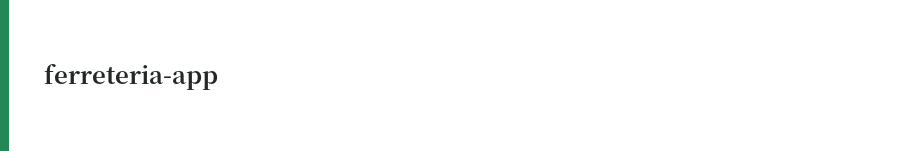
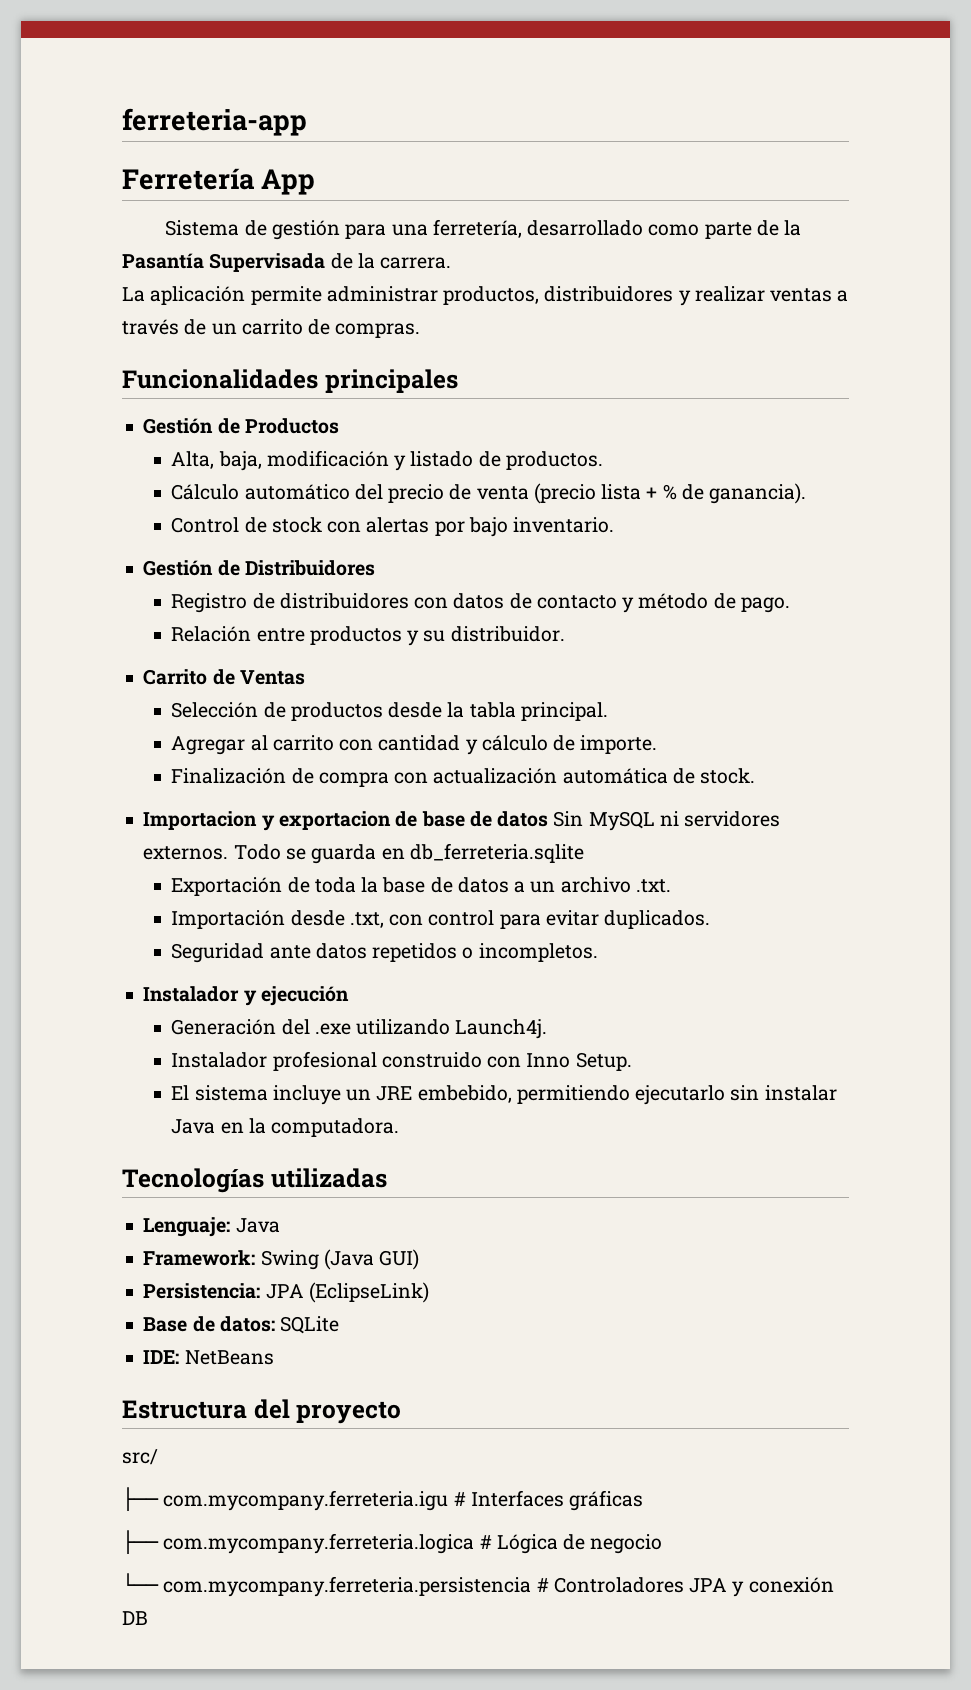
+ Ferretería App
+ Sistema de gestión para una ferretería, desarrollado como parte de la Pasantía Supervisada de la carrera.
+ La aplicación permite administrar productos, distribuidores y realizar ventas a través de un carrito de compras.
+ Funcionalidades principales
+ Gestión de Productos
+ Alta, baja, modificación y listado de productos.
+ Cálculo automático del precio de venta (precio lista + % de ganancia).
+ Control de stock con alertas por bajo inventario.
+ Gestión de Distribuidores
+ Registro de distribuidores con datos de contacto y método de pago.
+ Relación entre productos y su distribuidor.
+ Carrito de Ventas
+ Selección de productos desde la tabla principal.
+ Agregar al carrito con cantidad y cálculo de importe.
+ Finalización de compra con actualización automática de stock.
+ Importacion y exportacion de base de datos Sin MySQL ni servidores externos. Todo se guarda en db_ferreteria.sqlite
+ Exportación de toda la base de datos a un archivo .txt.
+ Importación desde .txt, con control para evitar duplicados.
+ Seguridad ante datos repetidos o incompletos.
+ Instalador y ejecución
+ Generación del .exe utilizando Launch4j.
+ Instalador profesional construido con Inno Setup.
+ El sistema incluye un JRE embebido, permitiendo ejecutarlo sin instalar Java en la computadora.
+ Tecnologías utilizadas
+ Lenguaje: Java
+ Framework: Swing (Java GUI)
+ Persistencia: JPA (EclipseLink)
+ Base de datos: SQLite
+ IDE: NetBeans
+ Estructura del proyecto
+ src/
+ ├── com.mycompany.ferreteria.igu # Interfaces gráficas
+ ├── com.mycompany.ferreteria.logica # Lógica de negocio
+ └── com.mycompany.ferreteria.persistencia # Controladores JPA y conexión DB

